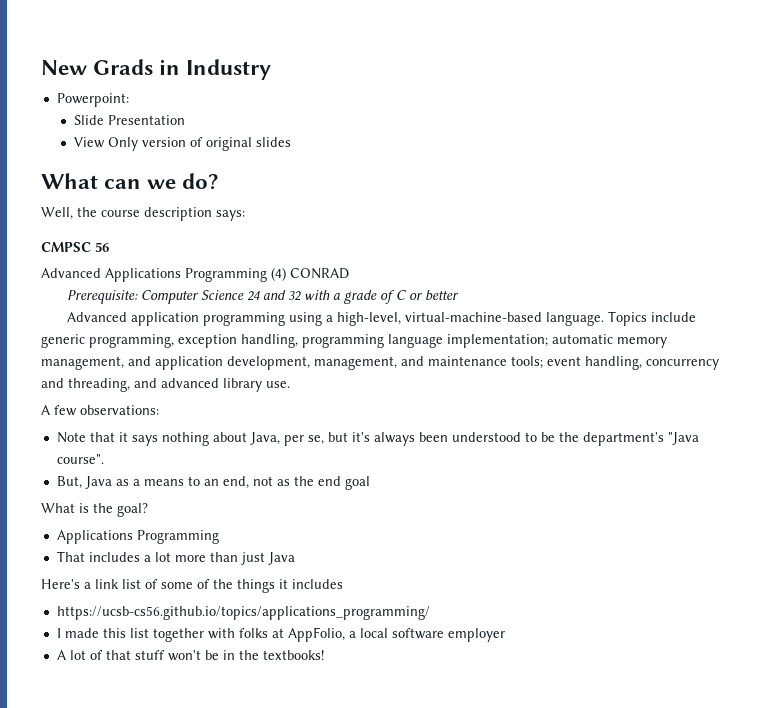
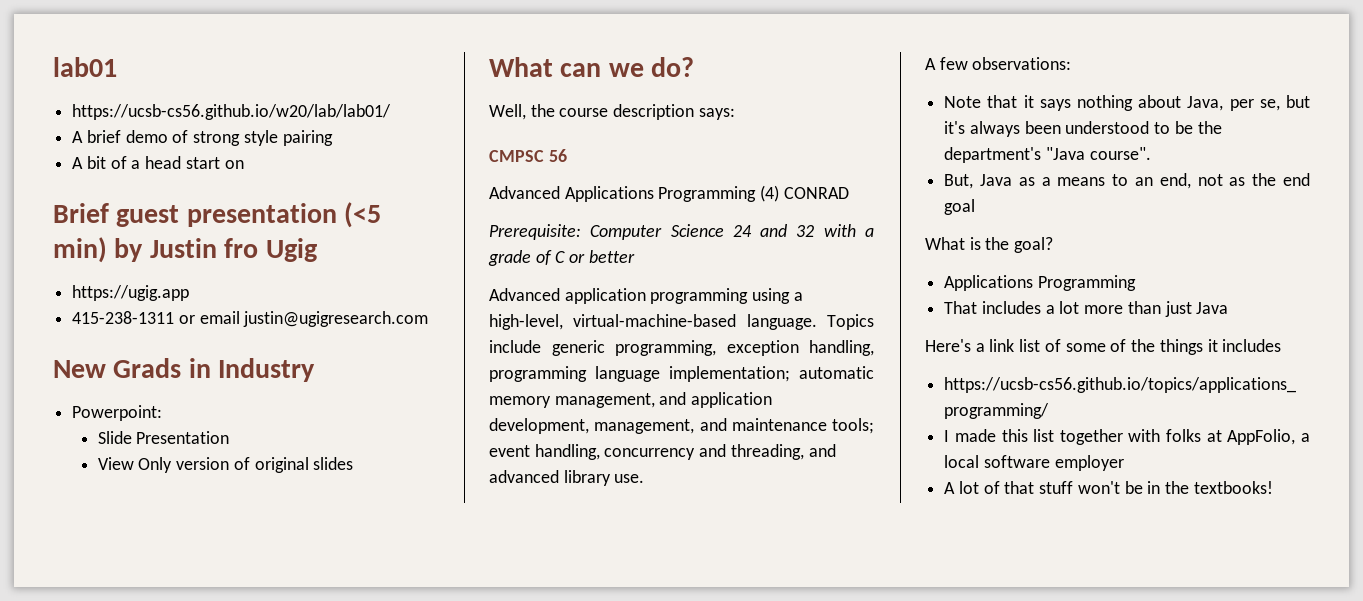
+ lab01
+ https://ucsb-cs56.github.io/w20/lab/lab01/
+ A brief demo of strong style pairing
+ A bit of a head start on
+ Brief guest presentation (<5 min) by Justin fro Ugig
+ https://ugig.app
+ 415-238-1311 or email justin@ugigresearch.com

